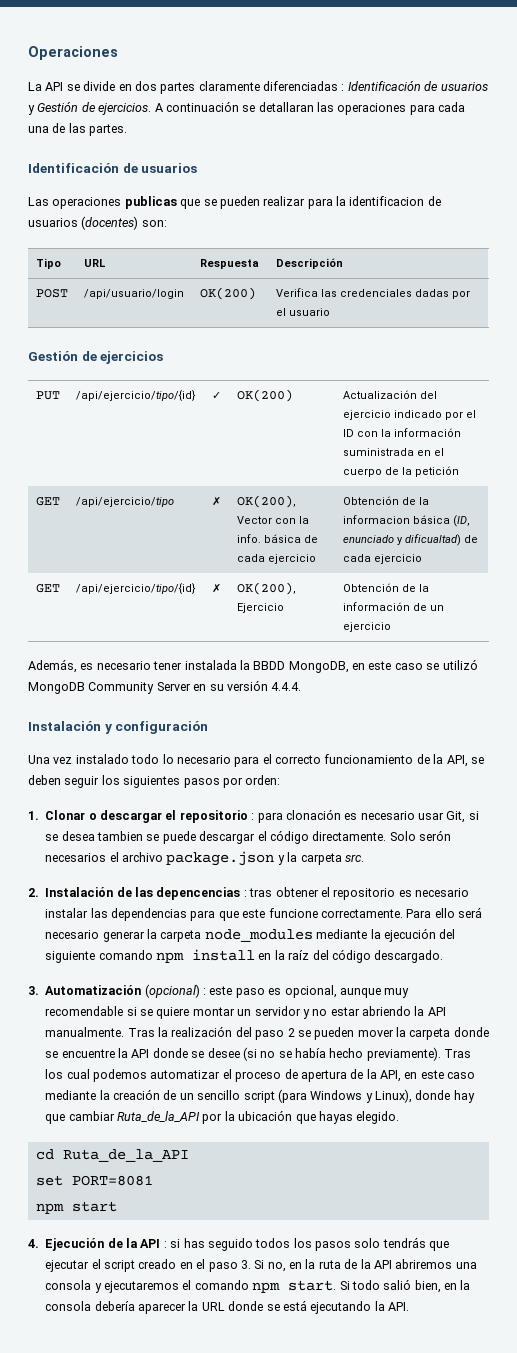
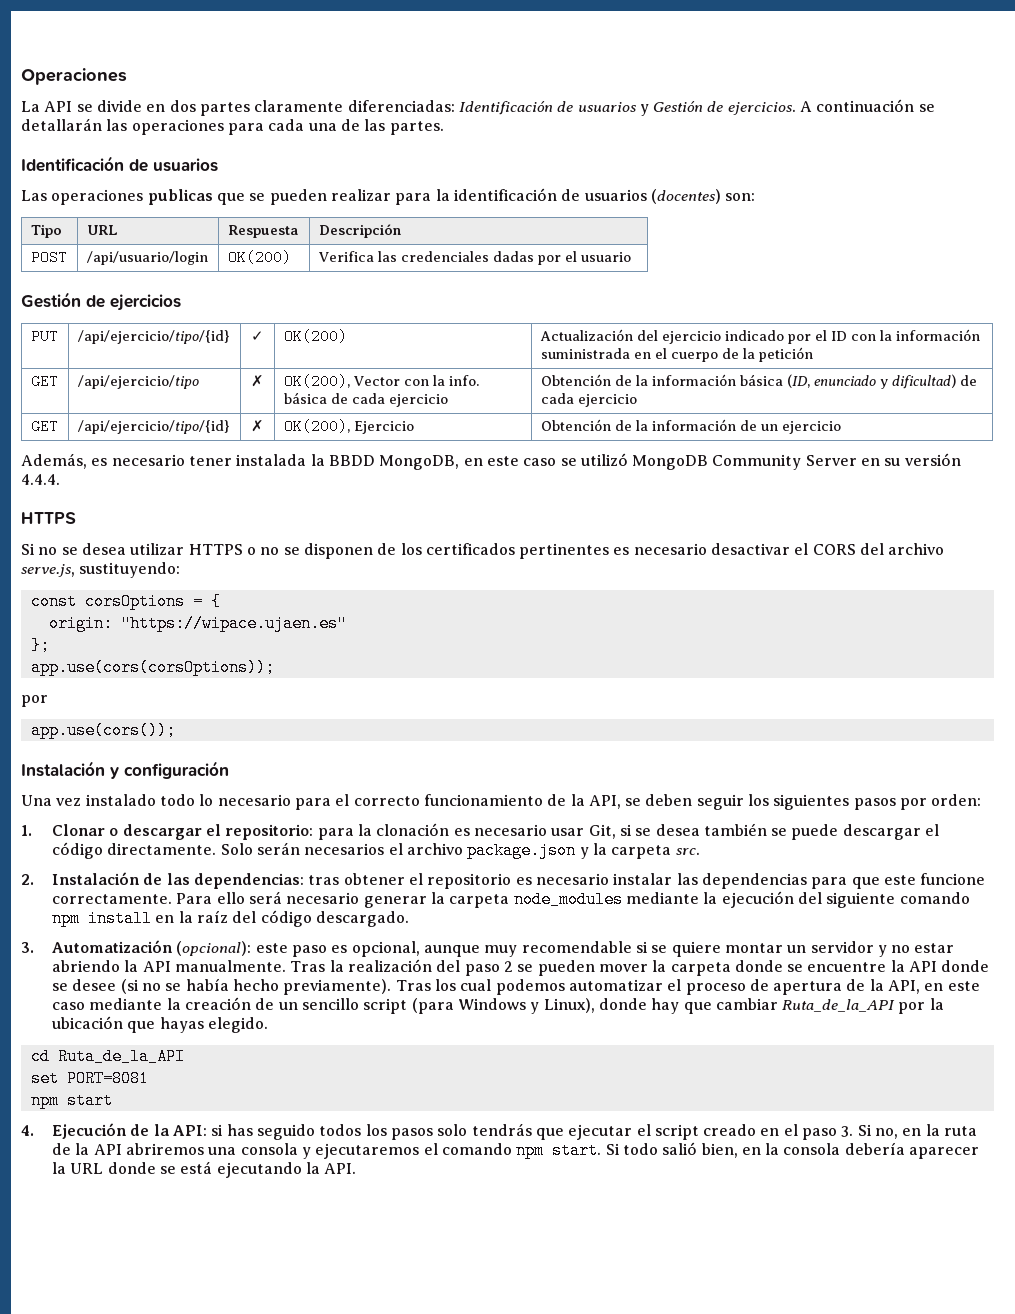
- La API se divide en dos partes claramente diferenciadas : Identificación de usuarios y Gestión de ejercicios.
+ La API se divide en dos partes claramente diferenciadas: Identificación de usuarios y Gestión de ejercicios.
- A continuación se detallaran las operaciones para cada una de las partes.
+ A continuación se detallarán las operaciones para cada una de las partes.
- Las operaciones publicas que se pueden realizar para la identificacion de usuarios (docentes) son:
+ Las operaciones publicas que se pueden realizar para la identificación de usuarios (docentes) son:
- GET | /api/ejercicio/tipo | ✗ | OK(200), Vector con la info. básica de cada ejercicio | Obtención de la informacion básica (ID, enunciado y dificualtad) de cada ejercicio
+ GET | /api/ejercicio/tipo | ✗ | OK(200), Vector con la info. básica de cada ejercicio | Obtención de la información básica (ID, enunciado y dificultad) de cada ejercicio
  Además, es necesario tener instalada la BBDD MongoDB, en este caso se utilizó MongoDB Community Server en su versión 4.4.4.
+ HTTPS
+ Si no se desea utilizar HTTPS o no se disponen de los certificados pertinentes es necesario desactivar el CORS del archivo serve.js, sustituyendo:
+ const corsOptions = {
+ origin: "https://wipace.ujaen.es"
+ };
+ app.use(cors(corsOptions));
+ por
+ app.use(cors());
- 1. Clonar o descargar el repositorio : para clonación es necesario usar Git, si se desea tambien se puede descargar el código directamente.
+ 1. Clonar o descargar el repositorio: para la clonación es necesario usar Git, si se desea también se puede descargar el código directamente.
- Solo serón necesarios el archivo package.json y la carpeta src.
+ Solo serán necesarios el archivo package.json y la carpeta src.
- 2. Instalación de las depencencias : tras obtener el repositorio es necesario instalar las dependencias para que este funcione correctamente.
+ 2. Instalación de las dependencias: tras obtener el repositorio es necesario instalar las dependencias para que este funcione correctamente.
- 3. Automatización (opcional) : este paso es opcional, aunque muy recomendable si se quiere montar un servidor y no estar abriendo la API manualmente.
+ 3. Automatización (opcional): este paso es opcional, aunque muy recomendable si se quiere montar un servidor y no estar abriendo la API manualmente.
- 4. Ejecución de la API : si has seguido todos los pasos solo tendrás que ejecutar el script creado en el paso 3. Si no, en la ruta de la API abriremos una consola y ejecutaremos el comando npm start.
+ 4. Ejecución de la API: si has seguido todos los pasos solo tendrás que ejecutar el script creado en el paso 3. Si no, en la ruta de la API abriremos una consola y ejecutaremos el comando npm start.

